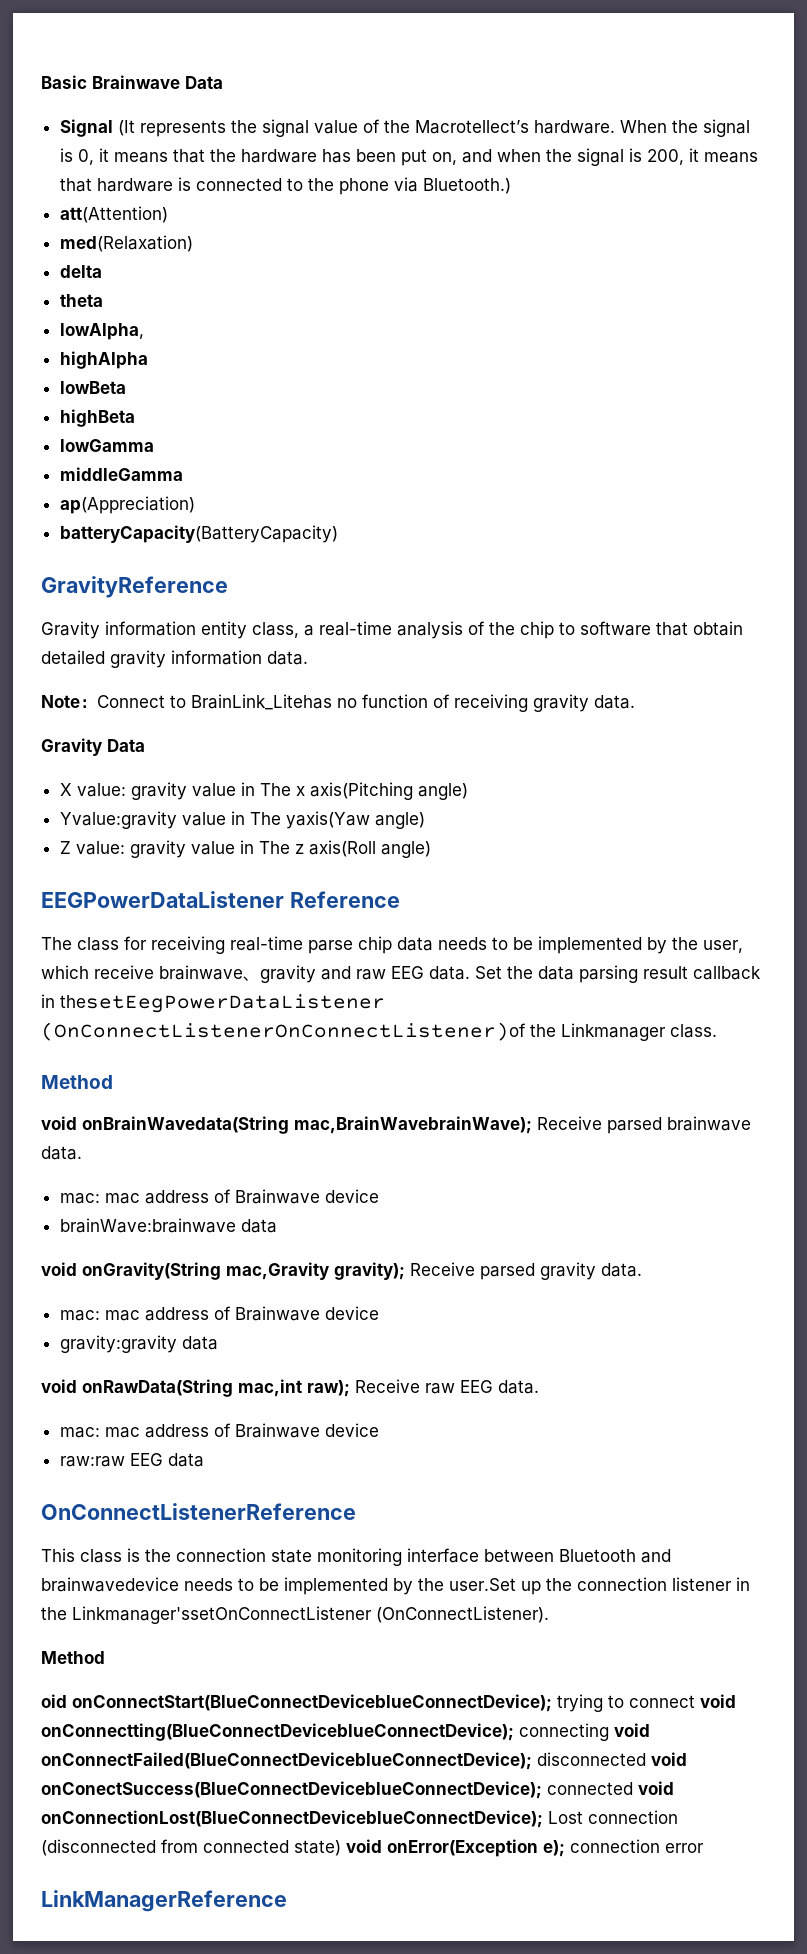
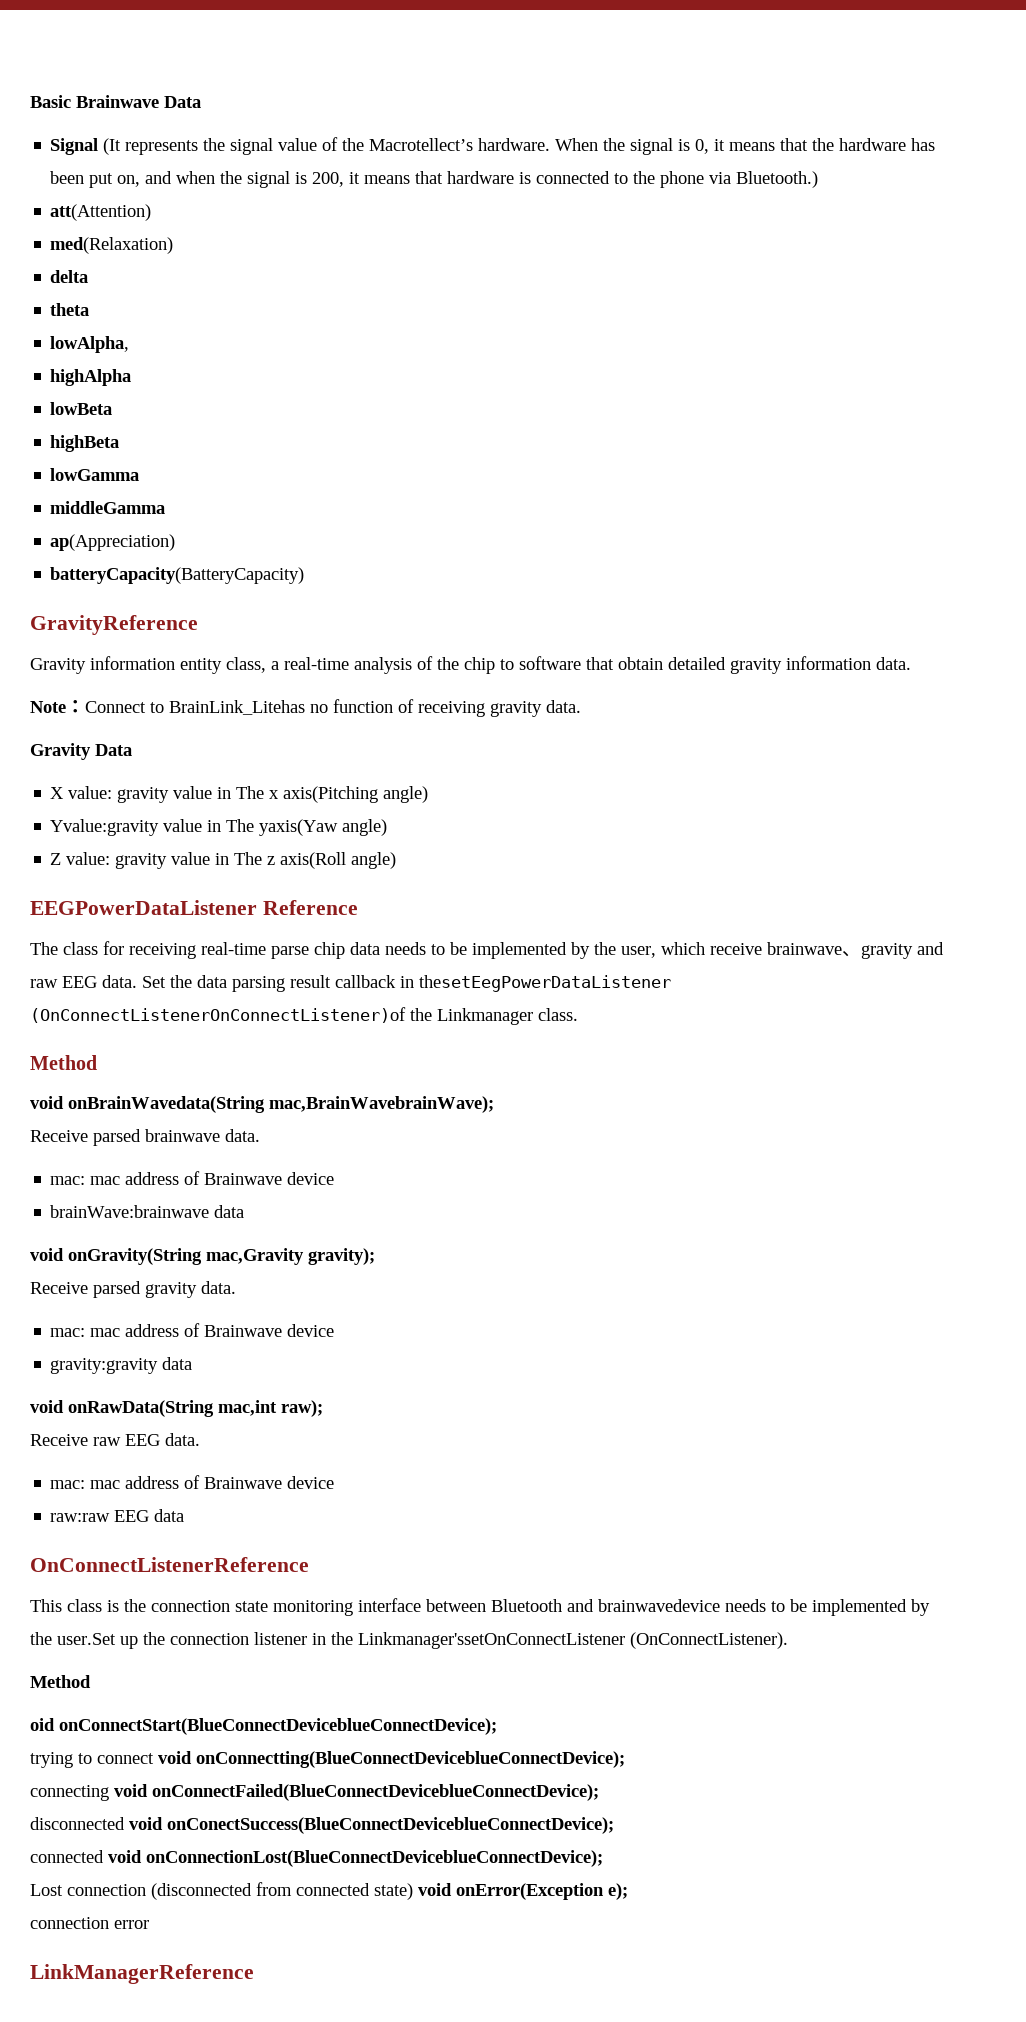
- void onBrainWavedata(String mac,BrainWavebrainWave); Receive parsed brainwave data.
+ void onBrainWavedata(String mac,BrainWavebrainWave);
+ Receive parsed brainwave data.
- void onGravity(String mac,Gravity gravity); Receive parsed gravity data.
+ void onGravity(String mac,Gravity gravity);
+ Receive parsed gravity data.
- void onRawData(String mac,int raw); Receive raw EEG data.
+ void onRawData(String mac,int raw);
+ Receive raw EEG data.
- oid onConnectStart(BlueConnectDeviceblueConnectDevice); trying to connect void onConnectting(BlueConnectDeviceblueConnectDevice); connecting void onConnectFailed(BlueConnectDeviceblueConnectDevice); disconnected void onConectSuccess(BlueConnectDeviceblueConnectDevice); connected void onConnectionLost(BlueConnectDeviceblueConnectDevice); Lost connection (disconnected from connected state) void onError(Exception e); connection error
+ oid onConnectStart(BlueConnectDeviceblueConnectDevice);
+ trying to connect void onConnectting(BlueConnectDeviceblueConnectDevice);
+ connecting void onConnectFailed(BlueConnectDeviceblueConnectDevice);
+ disconnected void onConectSuccess(BlueConnectDeviceblueConnectDevice);
+ connected void onConnectionLost(BlueConnectDeviceblueConnectDevice);
+ Lost connection (disconnected from connected state) void onError(Exception e);
+ connection error

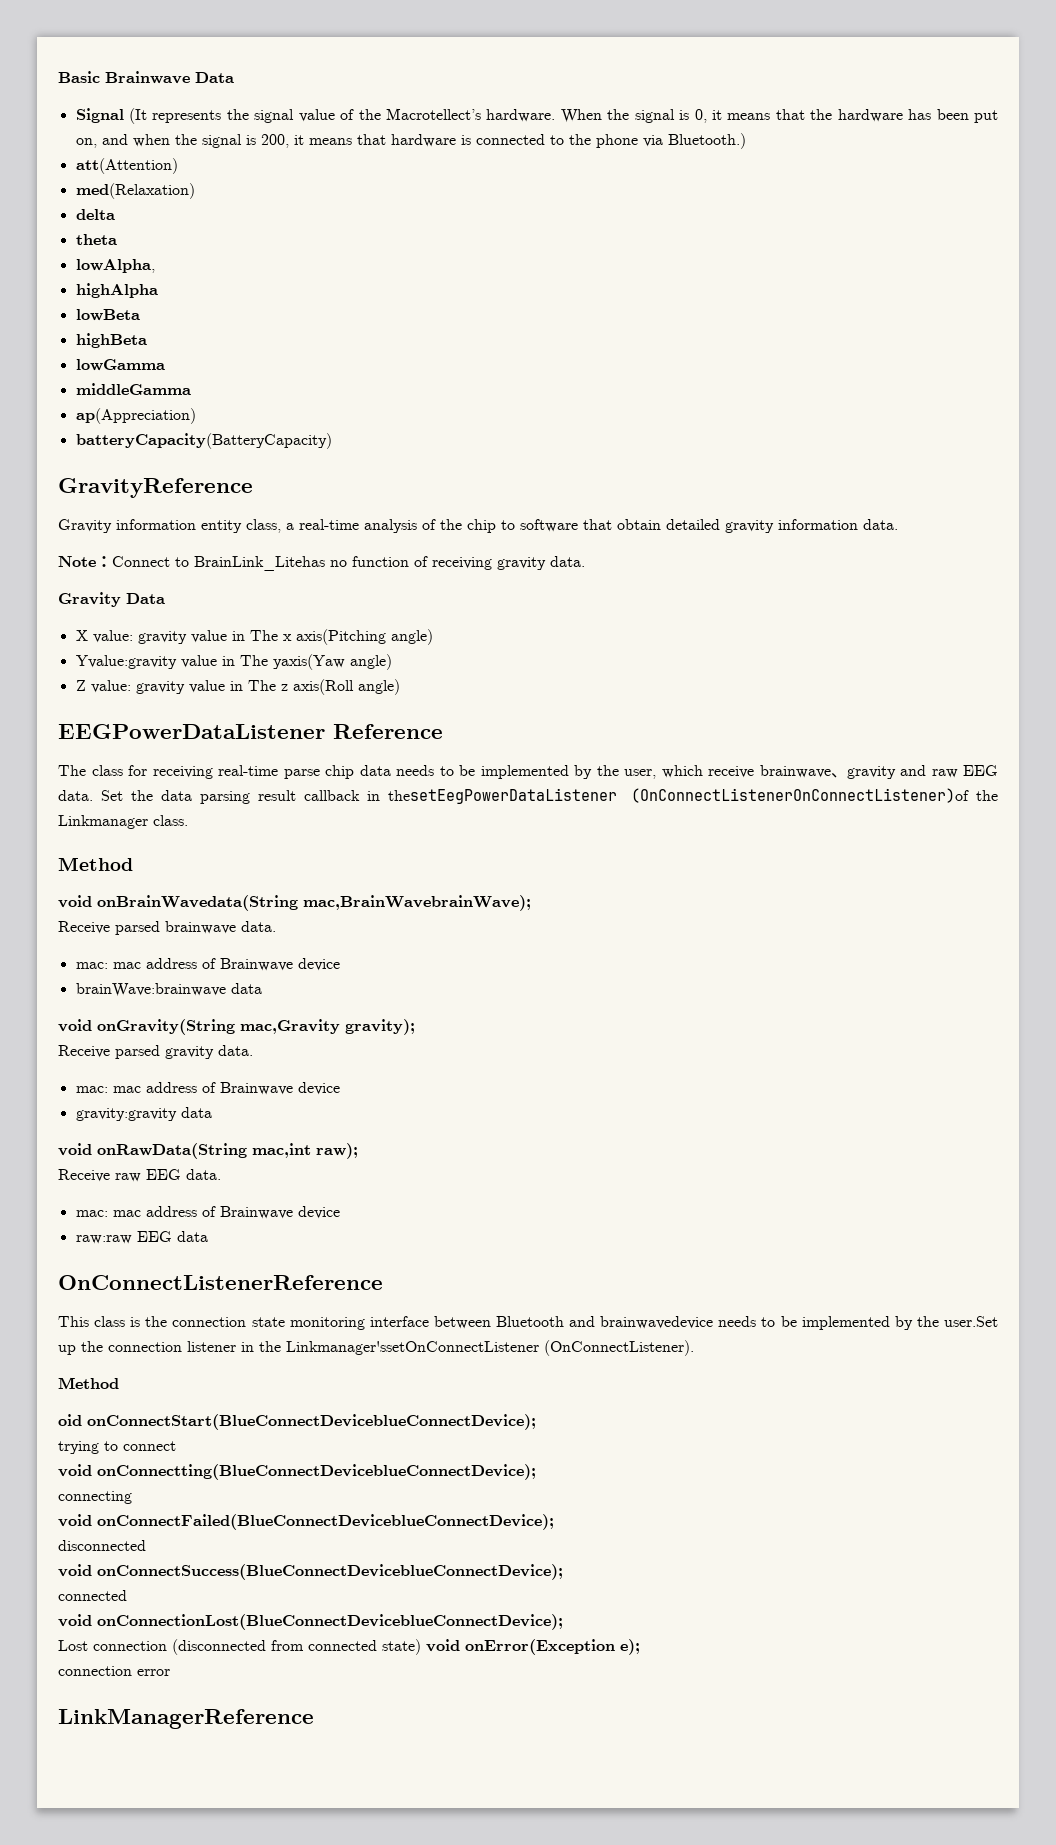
- trying to connect void onConnectting(BlueConnectDeviceblueConnectDevice);
+ trying to connect
+ void onConnectting(BlueConnectDeviceblueConnectDevice);
- connecting void onConnectFailed(BlueConnectDeviceblueConnectDevice);
+ connecting
+ void onConnectFailed(BlueConnectDeviceblueConnectDevice);
- disconnected void onConectSuccess(BlueConnectDeviceblueConnectDevice);
- connected void onConnectionLost(BlueConnectDeviceblueConnectDevice);
+ disconnected
+ void onConnectSuccess(BlueConnectDeviceblueConnectDevice);
+ connected
+ void onConnectionLost(BlueConnectDeviceblueConnectDevice);

